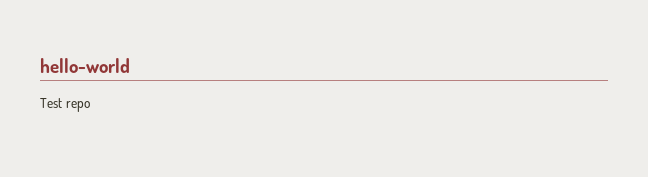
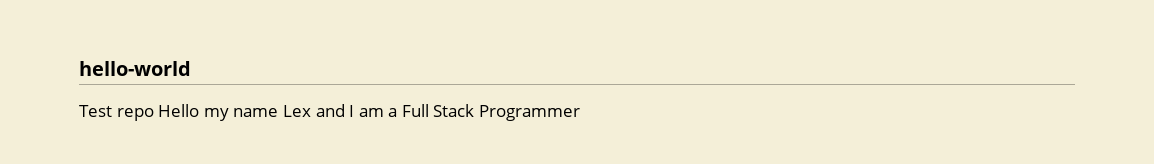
- Test repo
+ Test repo Hello my name Lex and I am a Full Stack Programmer

